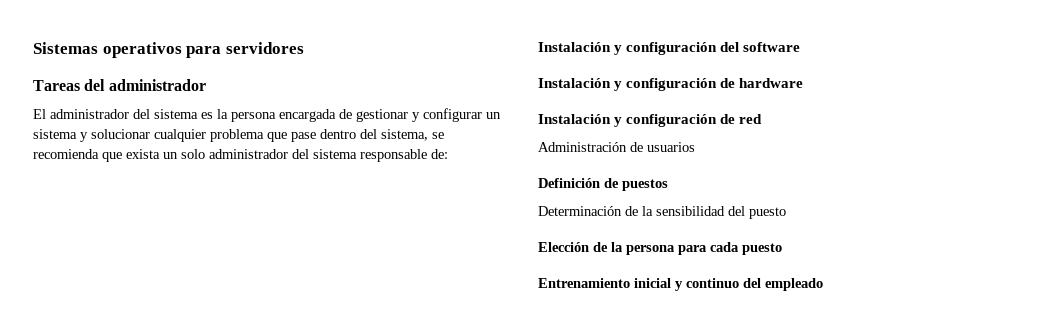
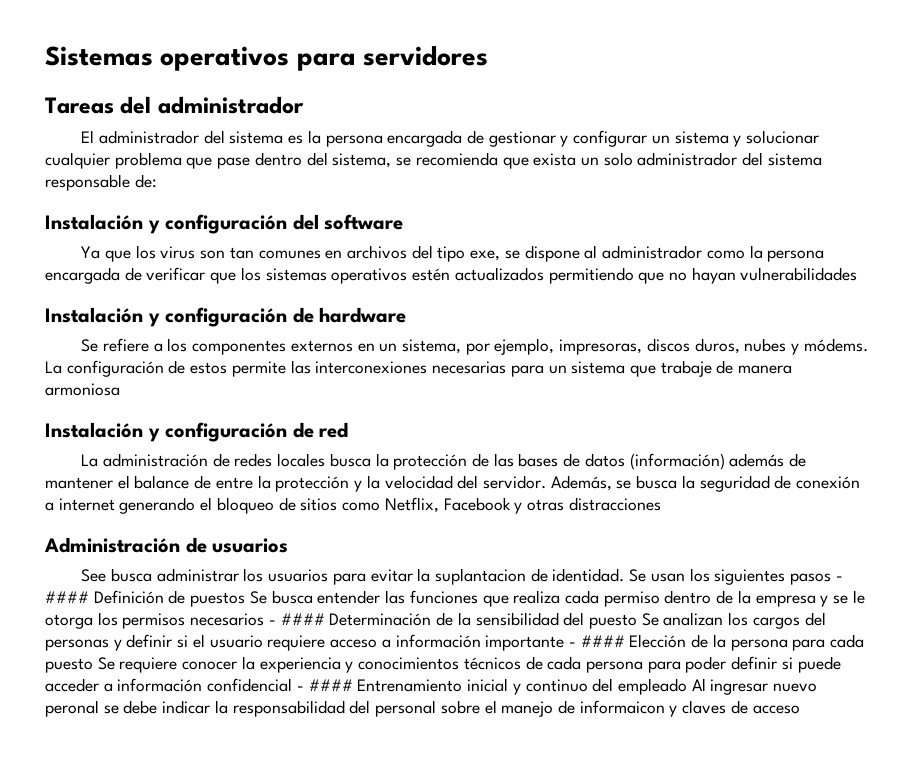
+ Ya que los virus son tan comunes en archivos del tipo exe, se dispone al administrador como la persona encargada de verificar que los sistemas operativos estén actualizados permitiendo que no hayan vulnerabilidades
+ Se refiere a los componentes externos en un sistema, por ejemplo, impresoras, discos duros, nubes y módems. La configuración de estos permite las interconexiones necesarias para un sistema que trabaje de manera armoniosa
+ La administración de redes locales busca la protección de las bases de datos (información) además de mantener el balance de entre la protección y la velocidad del servidor. Además, se busca la seguridad de conexión a internet generando el bloqueo de sitios como Netflix, Facebook y otras distracciones
  Administración de usuarios
- Definición de puestos
- Determinación de la sensibilidad del puesto
- Elección de la persona para cada puesto
- Entrenamiento inicial y continuo del empleado
+ See busca administrar los usuarios para evitar la suplantacion de identidad. Se usan los siguientes pasos - #### Definición de puestos Se busca entender las funciones que realiza cada permiso dentro de la empresa y se le otorga los permisos necesarios - #### Determinación de la sensibilidad del puesto Se analizan los cargos del personas y definir si el usuario requiere acceso a información importante - #### Elección de la persona para cada puesto Se requiere conocer la experiencia y conocimientos técnicos de cada persona para poder definir si puede acceder a información confidencial - #### Entrenamiento inicial y continuo del empleado Al ingresar nuevo peronal se debe indicar la responsabilidad del personal sobre el manejo de informaicon y claves de acceso

